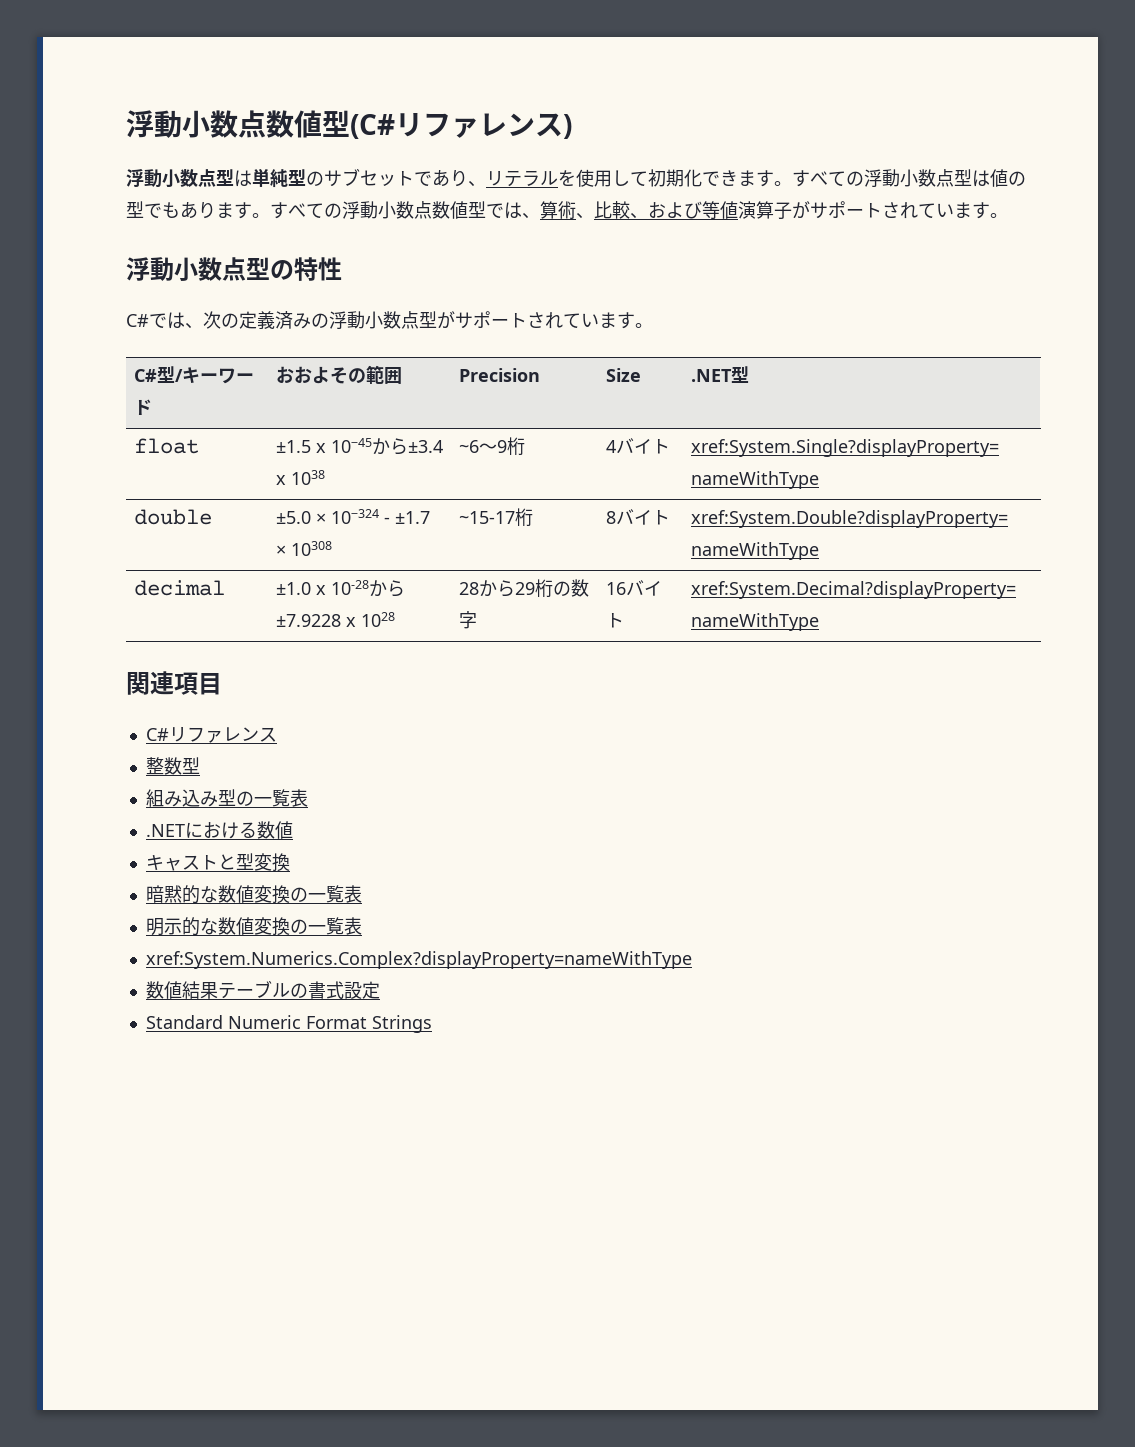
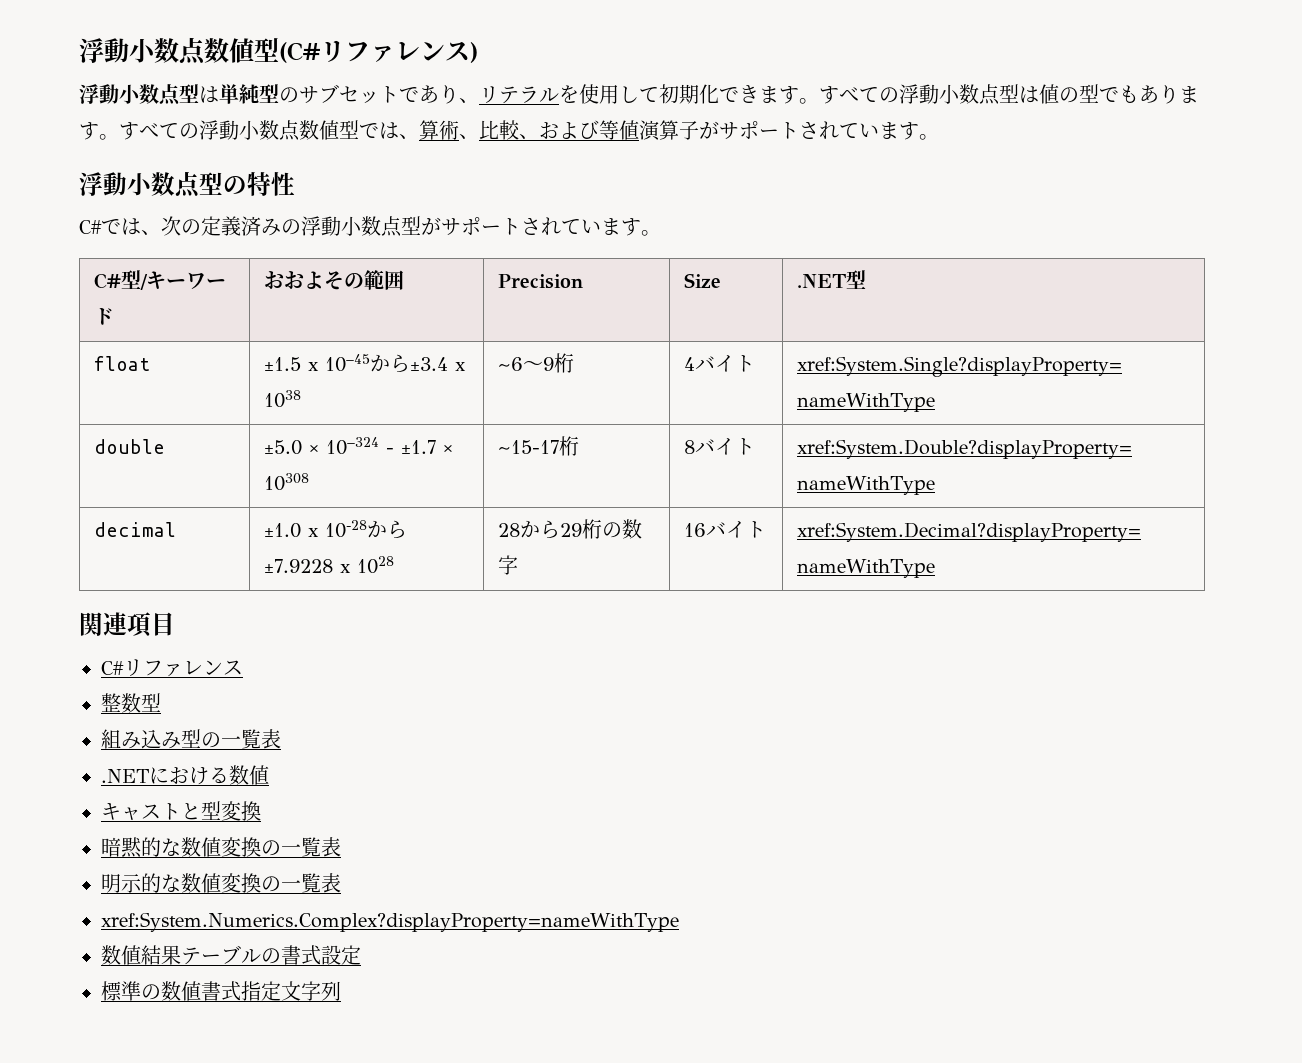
- Standard Numeric Format Strings
+ 標準の数値書式指定文字列

